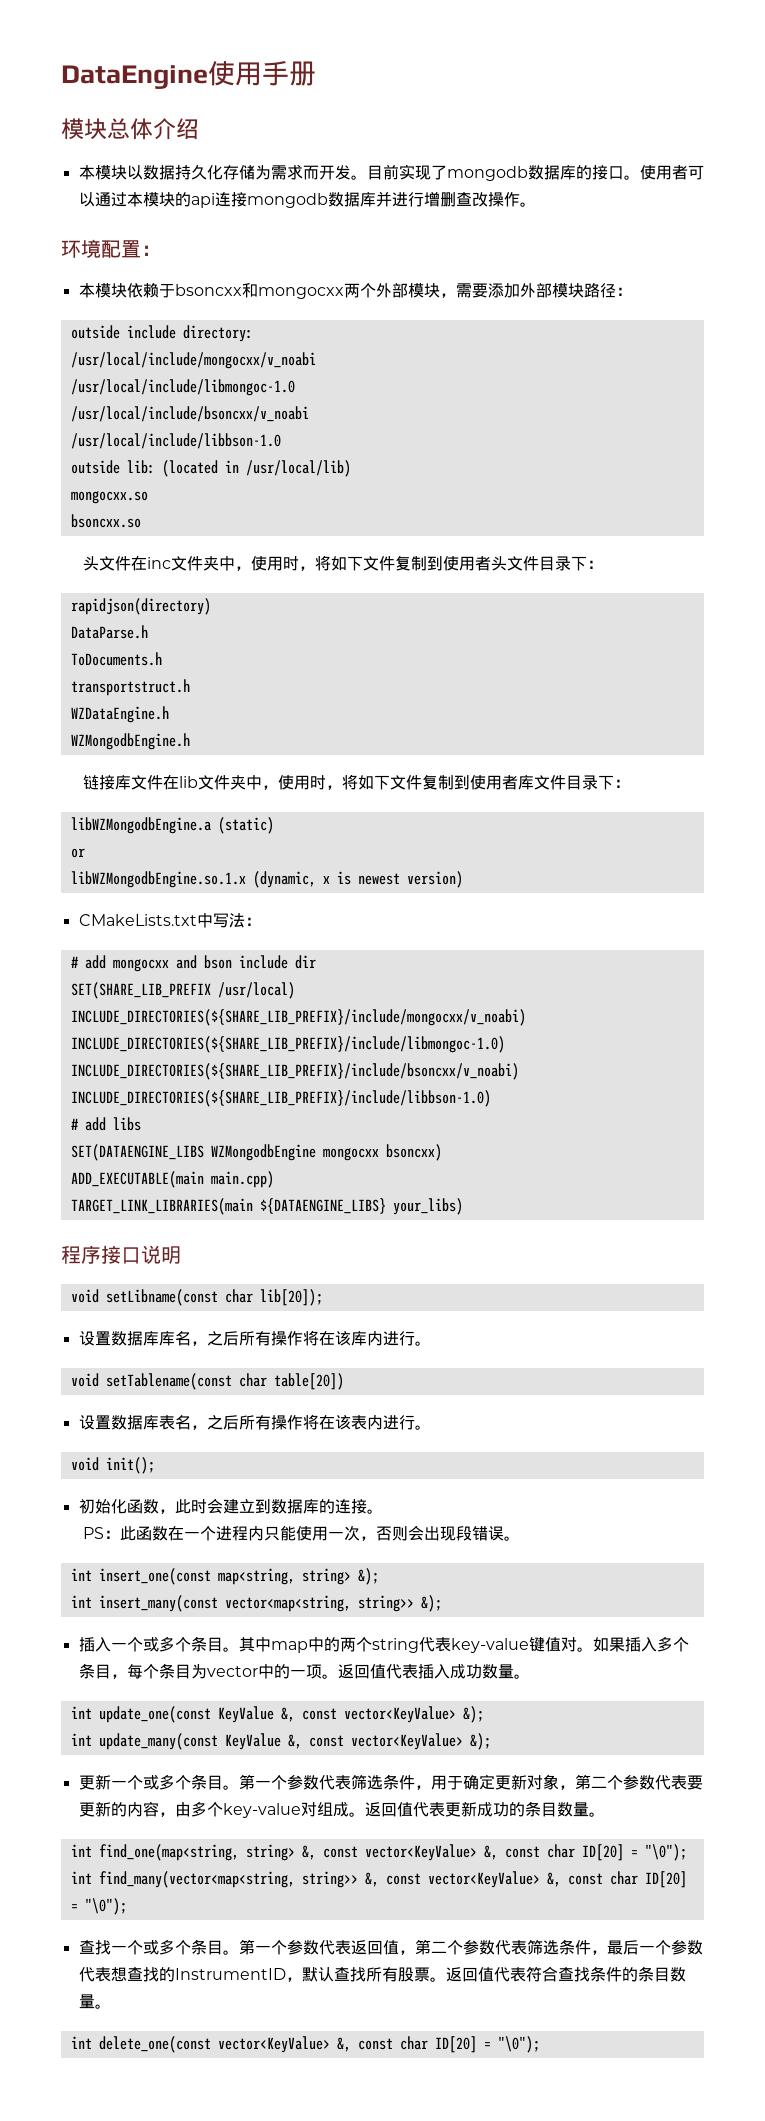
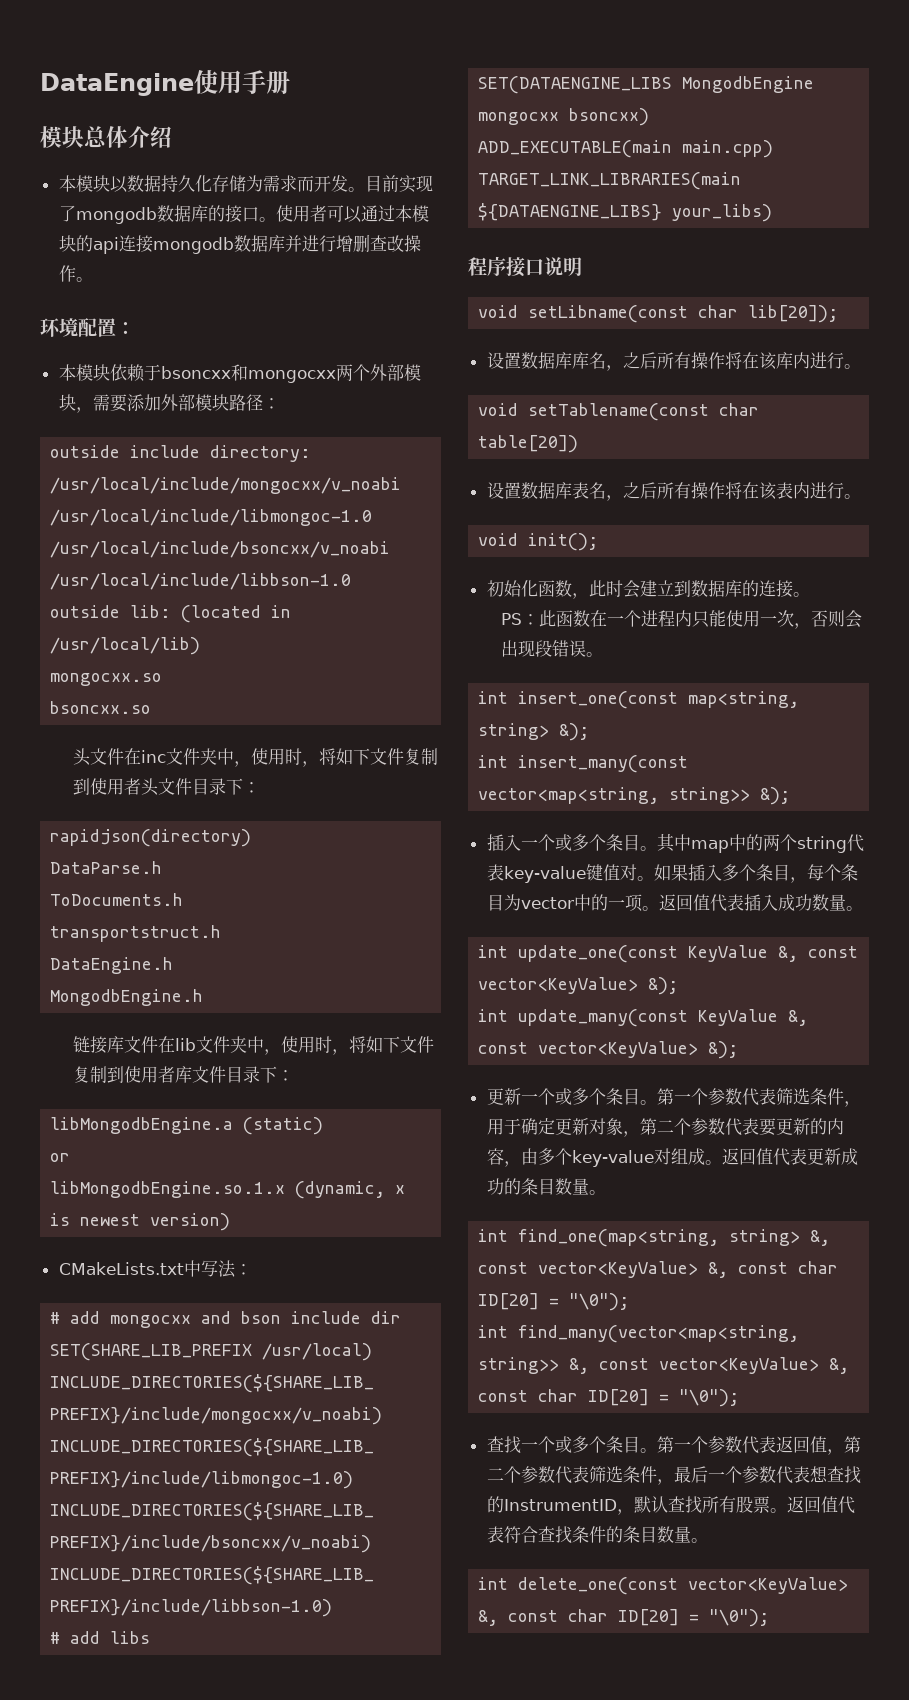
- WZDataEngine.h
- WZMongodbEngine.h
+ DataEngine.h
+ MongodbEngine.h
- libWZMongodbEngine.a (static)
+ libMongodbEngine.a (static)
- libWZMongodbEngine.so.1.x (dynamic, x is newest version)
+ libMongodbEngine.so.1.x (dynamic, x is newest version)
- SET(DATAENGINE_LIBS WZMongodbEngine mongocxx bsoncxx)
+ SET(DATAENGINE_LIBS MongodbEngine mongocxx bsoncxx)

